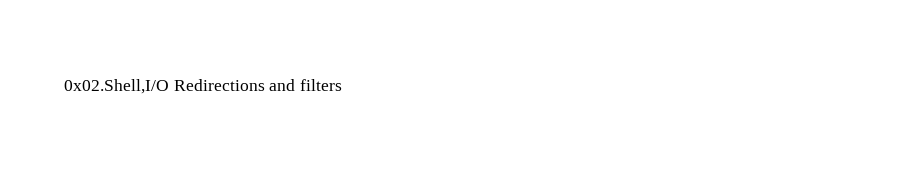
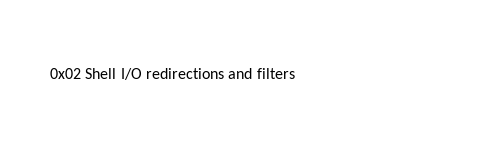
- 0x02.Shell,I/O Redirections and filters
+ 0x02 Shell I/O redirections and filters

